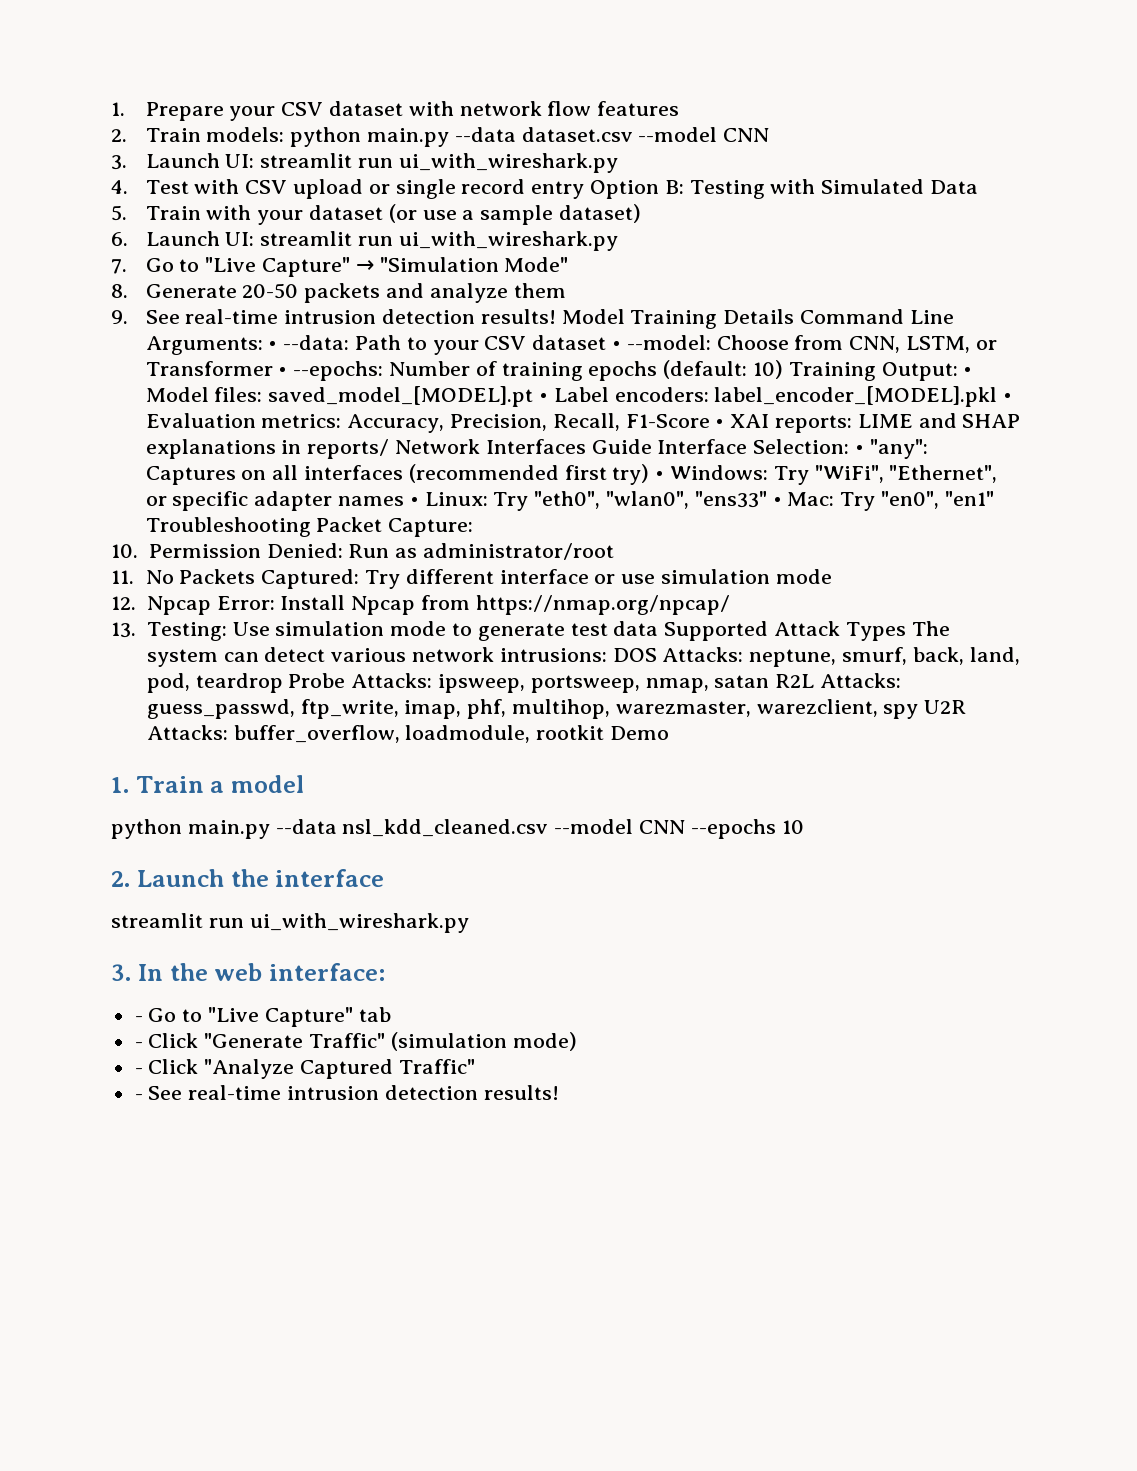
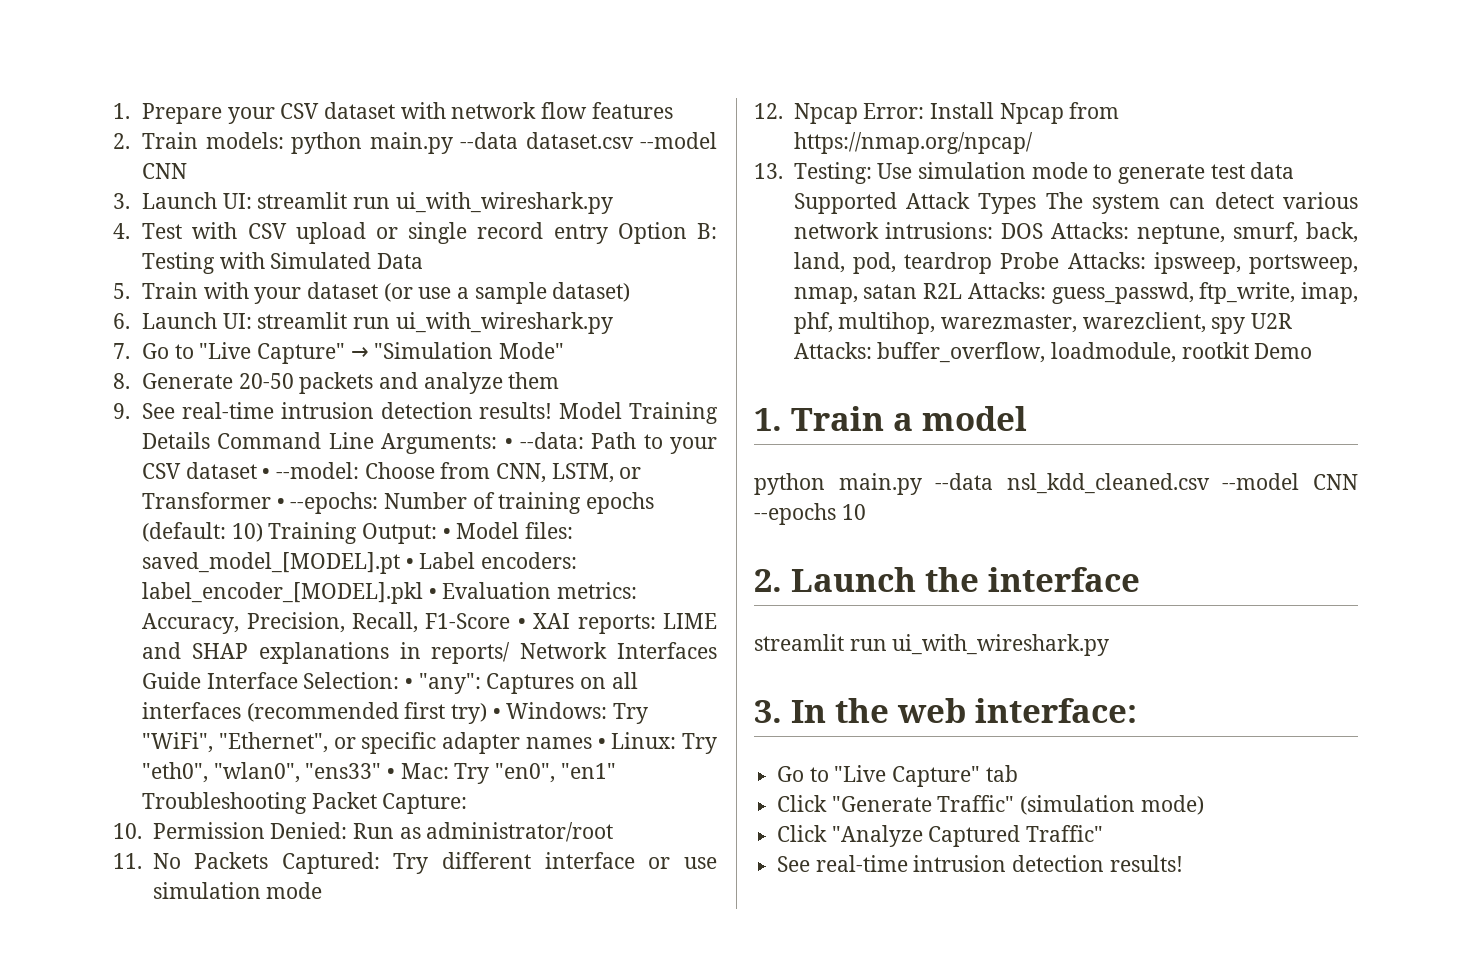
- - Go to "Live Capture" tab
+ Go to "Live Capture" tab
- - Click "Generate Traffic" (simulation mode)
+ Click "Generate Traffic" (simulation mode)
- - Click "Analyze Captured Traffic"
- - See real-time intrusion detection results!
+ Click "Analyze Captured Traffic"
+ See real-time intrusion detection results!

